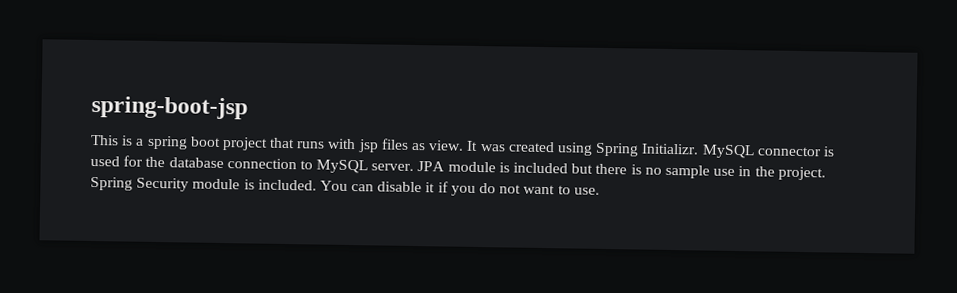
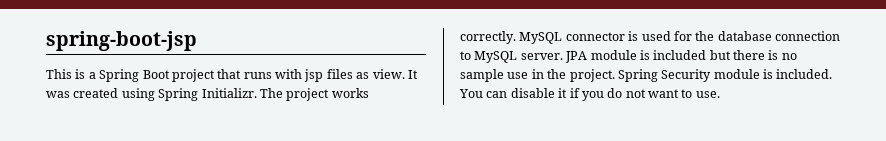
- This is a spring boot project that runs with jsp files as view.
+ This is a Spring Boot project that runs with jsp files as view.
+ The project works correctly.

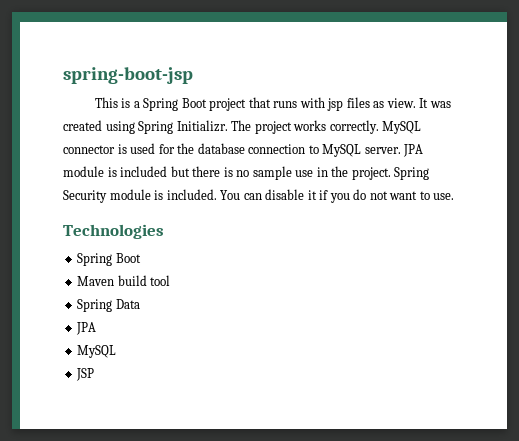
+ Technologies
+ Spring Boot
+ Maven build tool
+ Spring Data
+ JPA
+ MySQL
+ JSP

